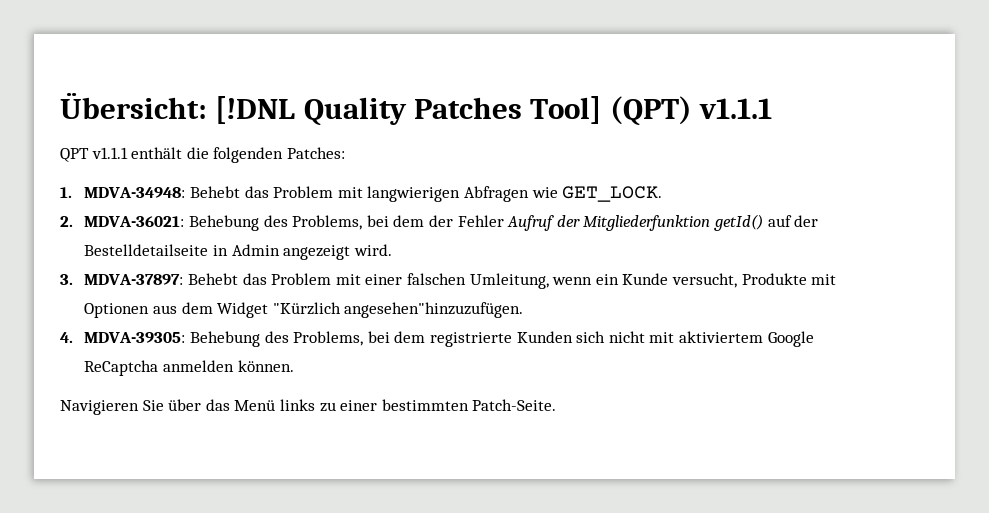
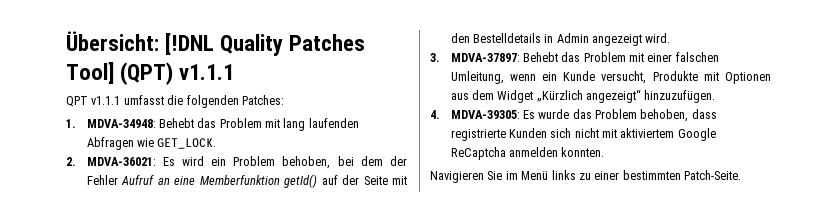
- QPT v1.1.1 enthält die folgenden Patches:
+ QPT v1.1.1 umfasst die folgenden Patches:
- 1. MDVA-34948: Behebt das Problem mit langwierigen Abfragen wie GET_LOCK.
+ 1. MDVA-34948: Behebt das Problem mit lang laufenden Abfragen wie GET_LOCK.
- 2. MDVA-36021: Behebung des Problems, bei dem der Fehler Aufruf der Mitgliederfunktion getId() auf der Bestelldetailseite in Admin angezeigt wird.
+ 2. MDVA-36021: Es wird ein Problem behoben, bei dem der Fehler Aufruf an eine Memberfunktion getId() auf der Seite mit den Bestelldetails in Admin angezeigt wird.
- 3. MDVA-37897: Behebt das Problem mit einer falschen Umleitung, wenn ein Kunde versucht, Produkte mit Optionen aus dem Widget "Kürzlich angesehen"hinzuzufügen.
+ 3. MDVA-37897: Behebt das Problem mit einer falschen Umleitung, wenn ein Kunde versucht, Produkte mit Optionen aus dem Widget „Kürzlich angezeigt“ hinzuzufügen.
- 4. MDVA-39305: Behebung des Problems, bei dem registrierte Kunden sich nicht mit aktiviertem Google ReCaptcha anmelden können.
+ 4. MDVA-39305: Es wurde das Problem behoben, dass registrierte Kunden sich nicht mit aktiviertem Google ReCaptcha anmelden konnten.
- Navigieren Sie über das Menü links zu einer bestimmten Patch-Seite.
+ Navigieren Sie im Menü links zu einer bestimmten Patch-Seite.

